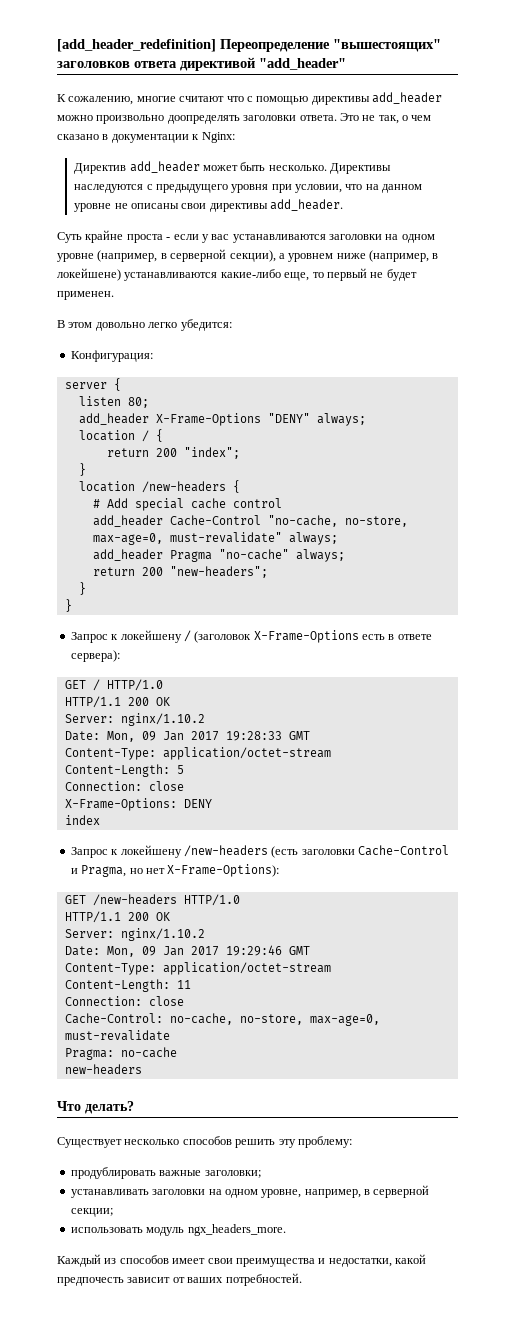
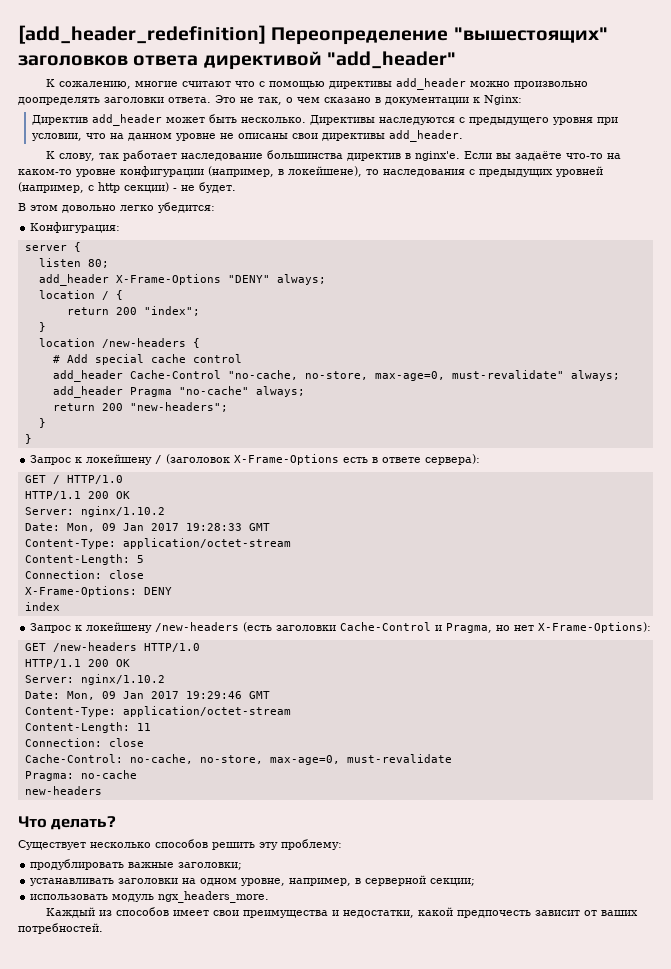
- Суть крайне проста - если у вас устанавливаются заголовки на одном уровне (например, в серверной секции), а уровнем ниже (например, в локейшене) устанавливаются какие-либо еще, то первый не будет применен.
+ К слову, так работает наследование большинства директив в nginx'е. Если вы задаёте что-то на каком-то уровне конфигурации (например, в локейшене), то наследования с предыдущих уровней (например, с http секции) - не будет.

